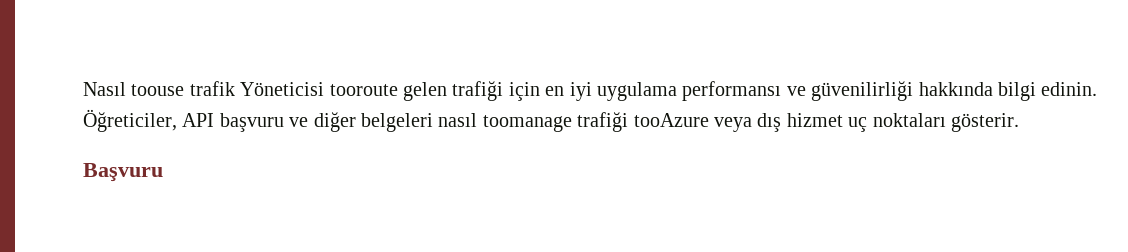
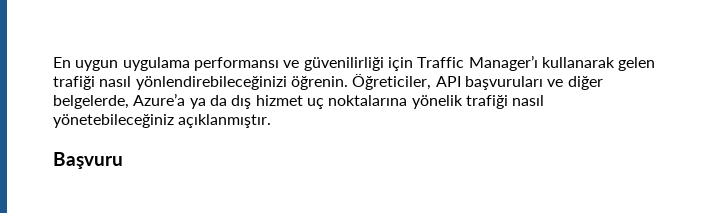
- Nasıl toouse trafik Yöneticisi tooroute gelen trafiği için en iyi uygulama performansı ve güvenilirliği hakkında bilgi edinin.
+ En uygun uygulama performansı ve güvenilirliği için Traffic Manager’ı kullanarak gelen trafiği nasıl yönlendirebileceğinizi öğrenin.
- Öğreticiler, API başvuru ve diğer belgeleri nasıl toomanage trafiği tooAzure veya dış hizmet uç noktaları gösterir.
+ Öğreticiler, API başvuruları ve diğer belgelerde, Azure’a ya da dış hizmet uç noktalarına yönelik trafiği nasıl yönetebileceğiniz açıklanmıştır.

